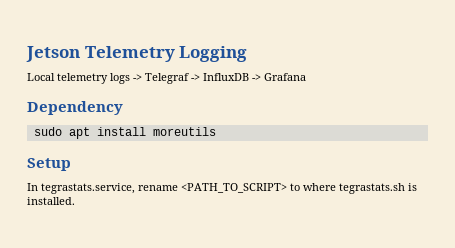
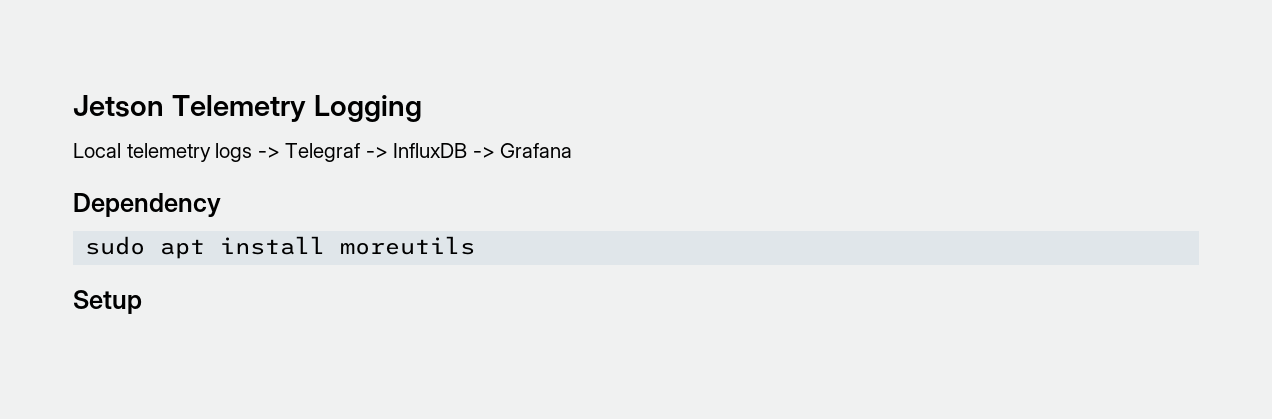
- In tegrastats.service, rename <PATH_TO_SCRIPT> to where tegrastats.sh is installed.

